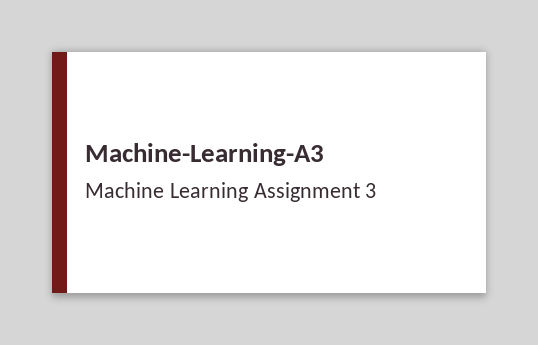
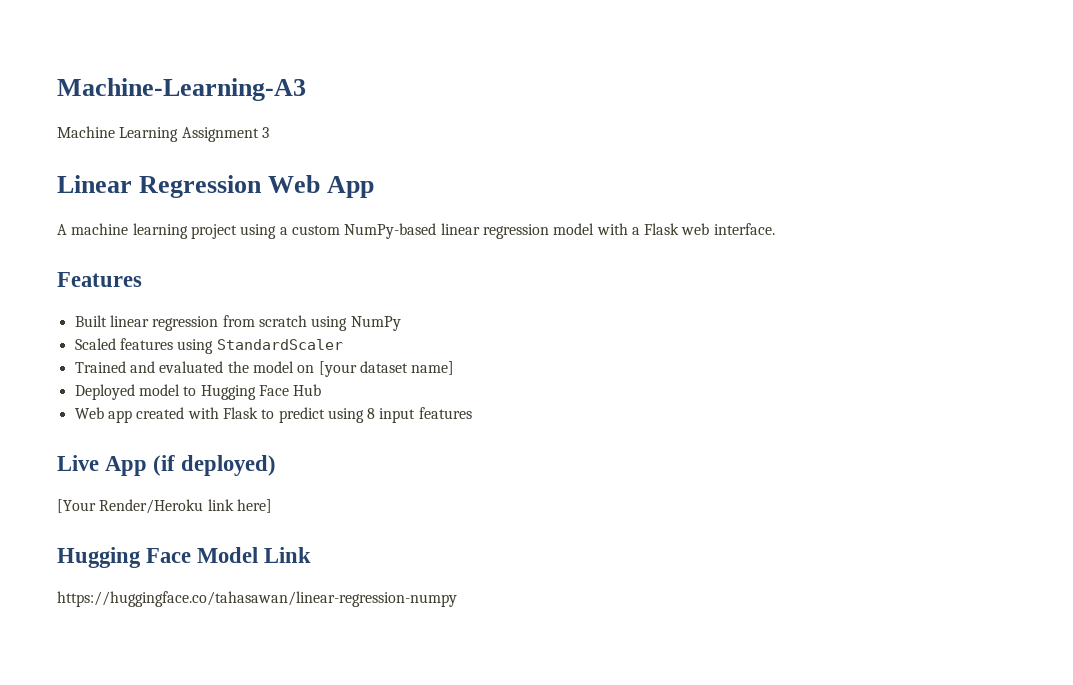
+ Linear Regression Web App
+ A machine learning project using a custom NumPy-based linear regression model with a Flask web interface.
+ Features
+ Built linear regression from scratch using NumPy
+ Scaled features using StandardScaler
+ Trained and evaluated the model on [your dataset name]
+ Deployed model to Hugging Face Hub
+ Web app created with Flask to predict using 8 input features
+ Live App (if deployed)
+ [Your Render/Heroku link here]
+ Hugging Face Model Link
+ https://huggingface.co/tahasawan/linear-regression-numpy

